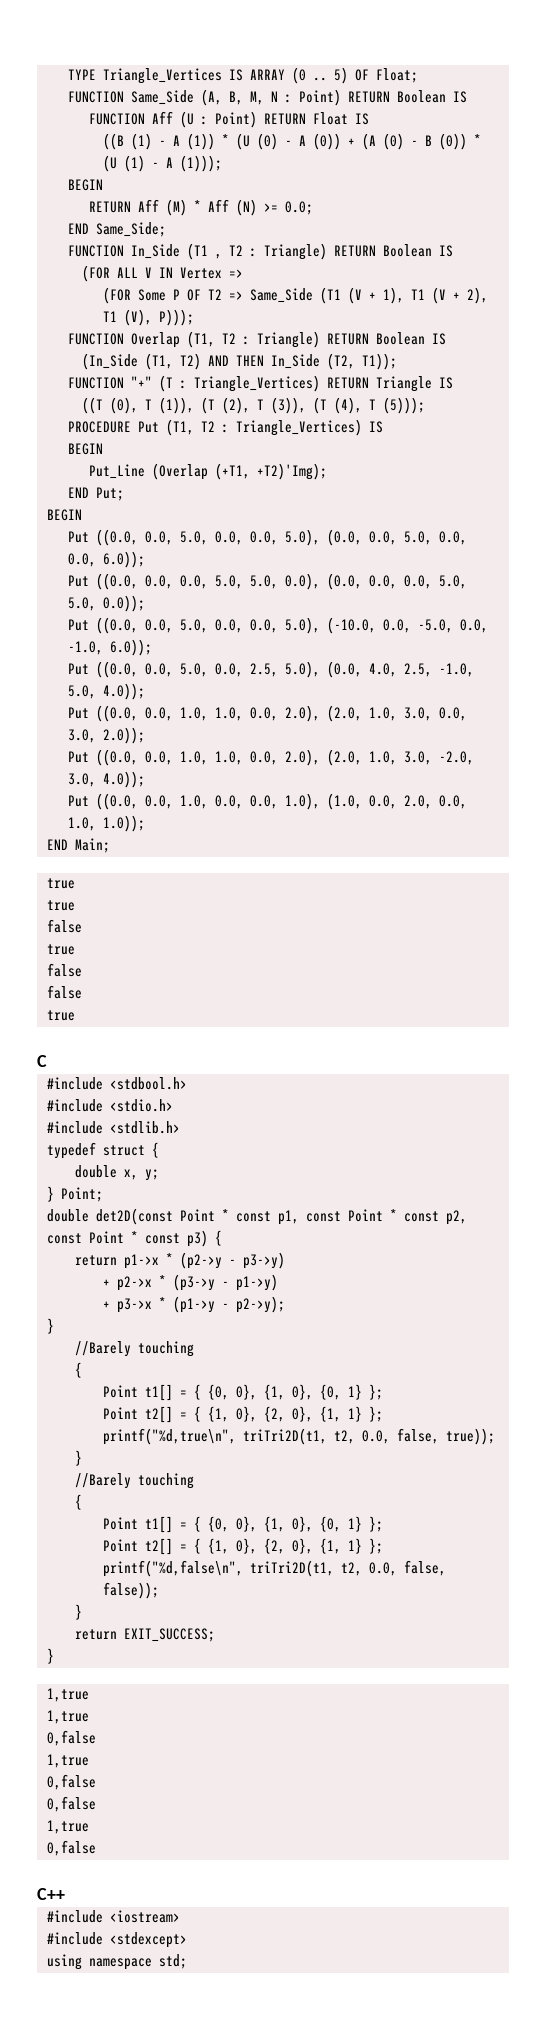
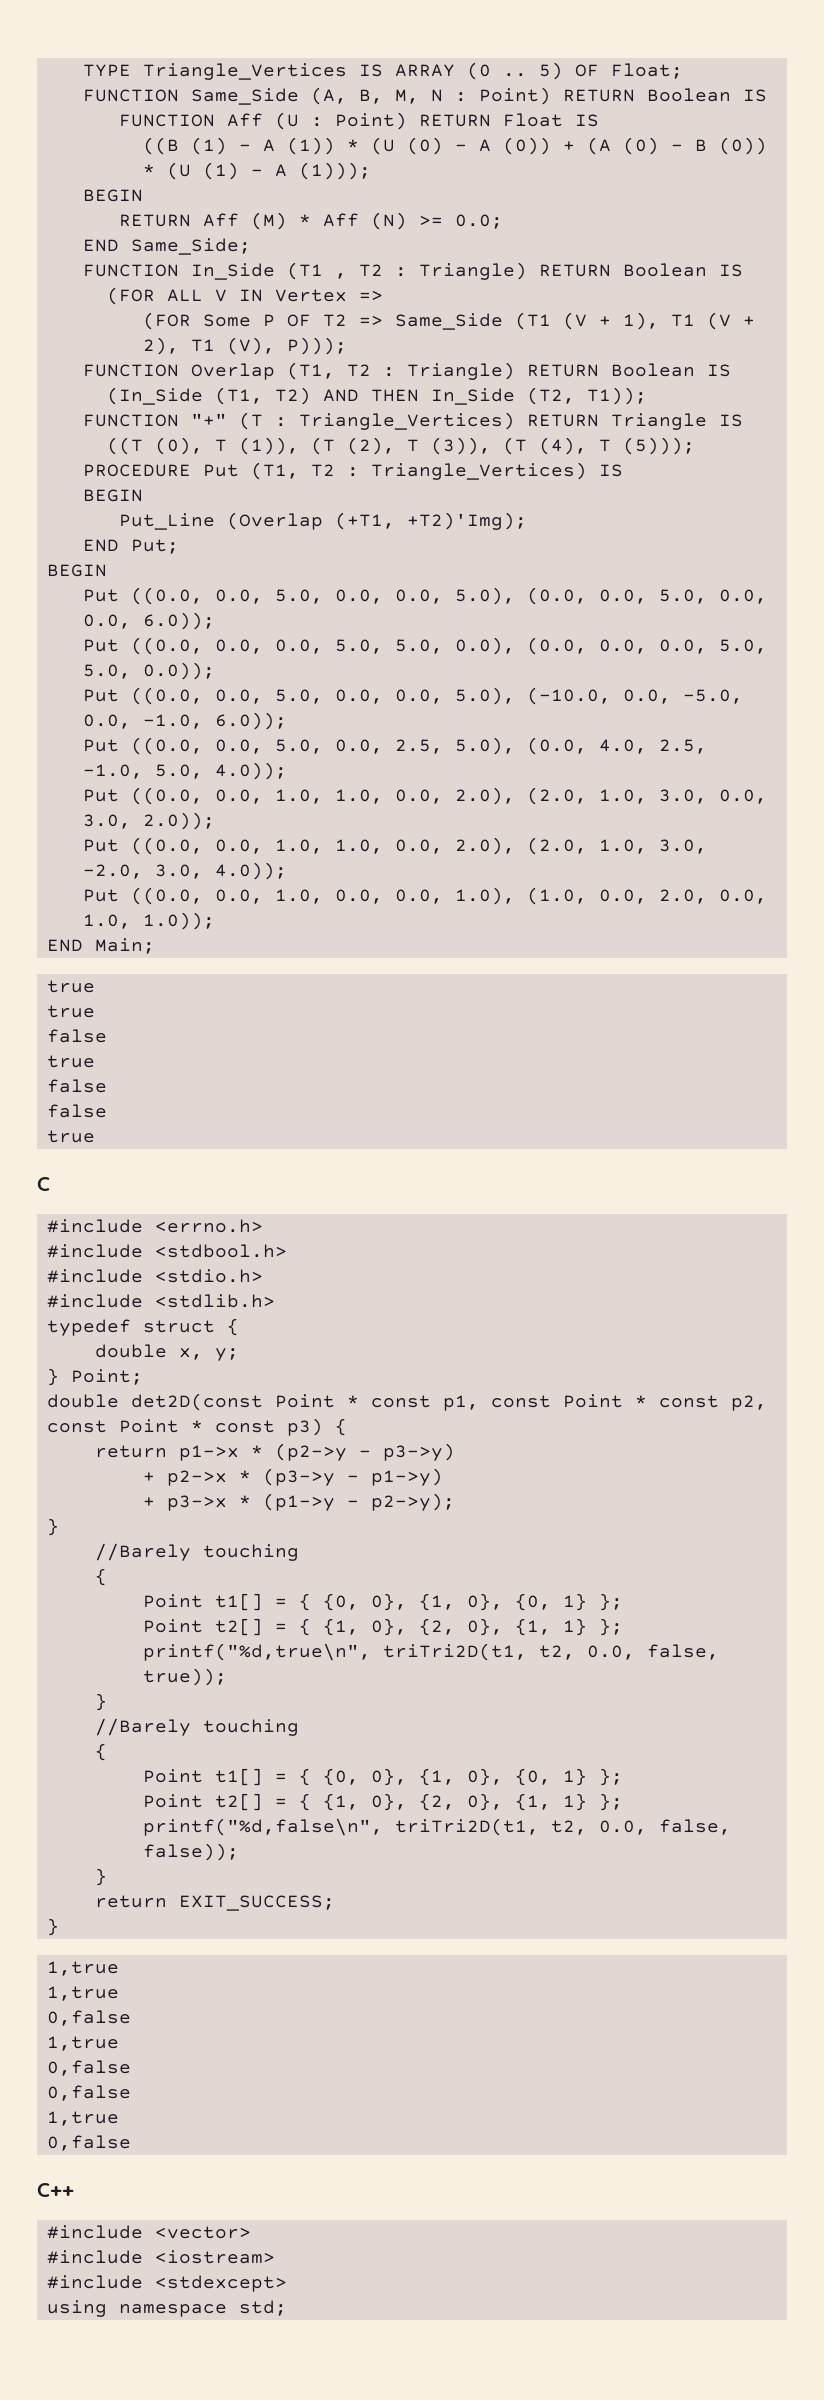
+ #include <errno.h>
+ #include <vector>

